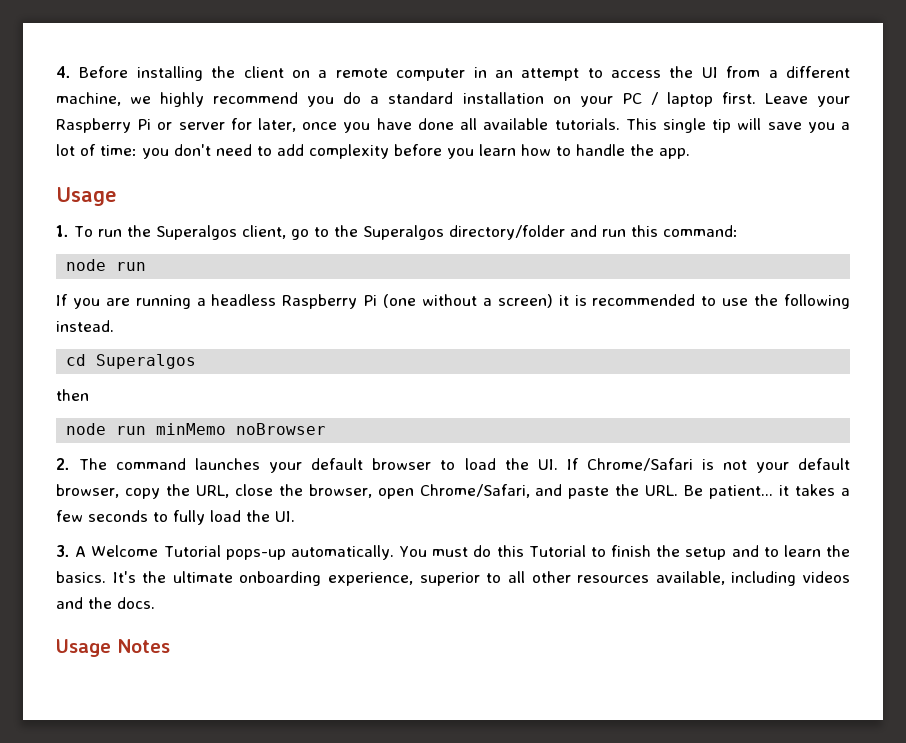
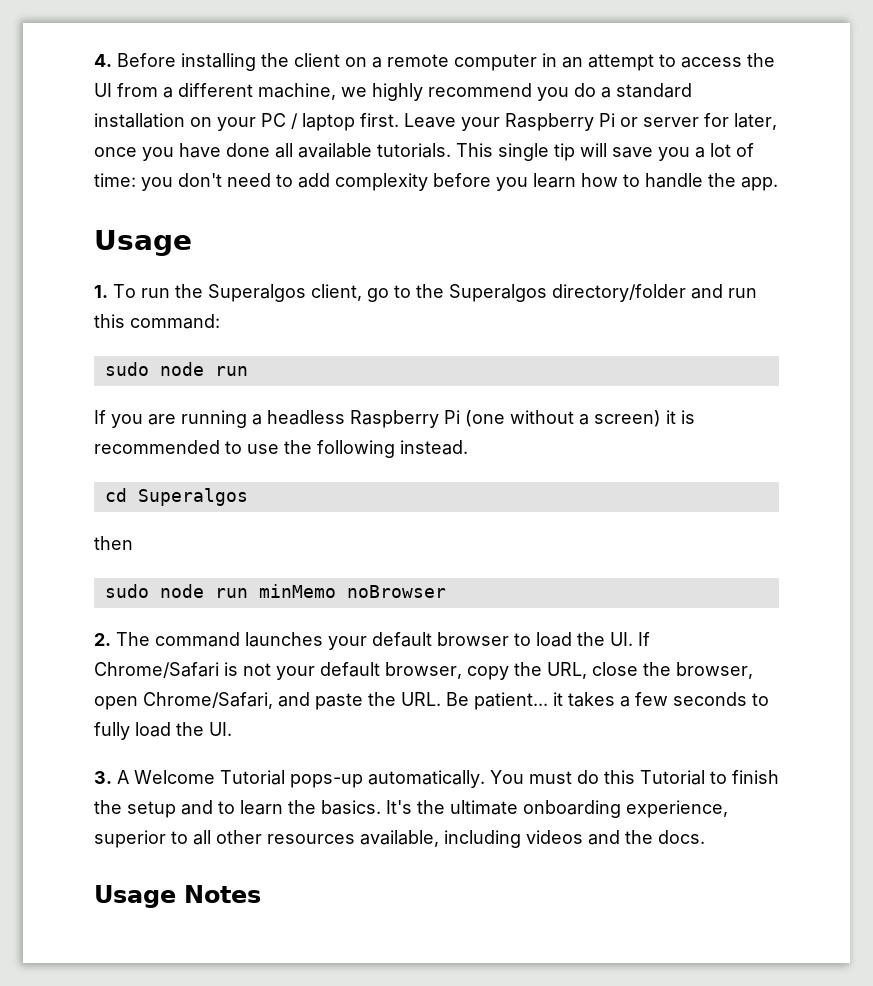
  1. To run the Superalgos client, go to the Superalgos directory/folder and run this command:
- node run
+ sudo node run
- node run minMemo noBrowser
+ sudo node run minMemo noBrowser

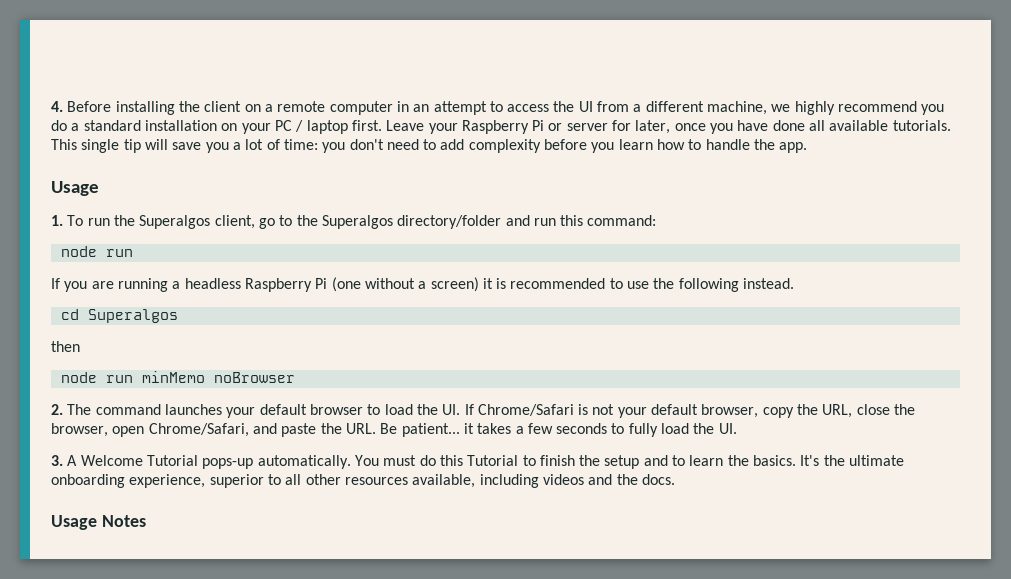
  1. To run the Superalgos client, go to the Superalgos directory/folder and run this command:
- sudo node run
+ node run
- sudo node run minMemo noBrowser
+ node run minMemo noBrowser

